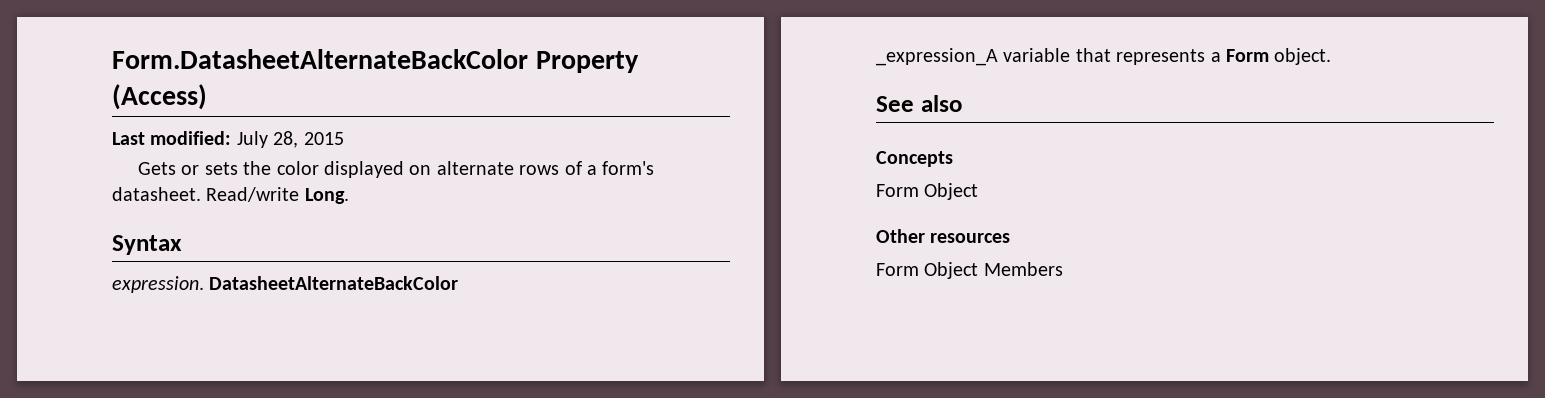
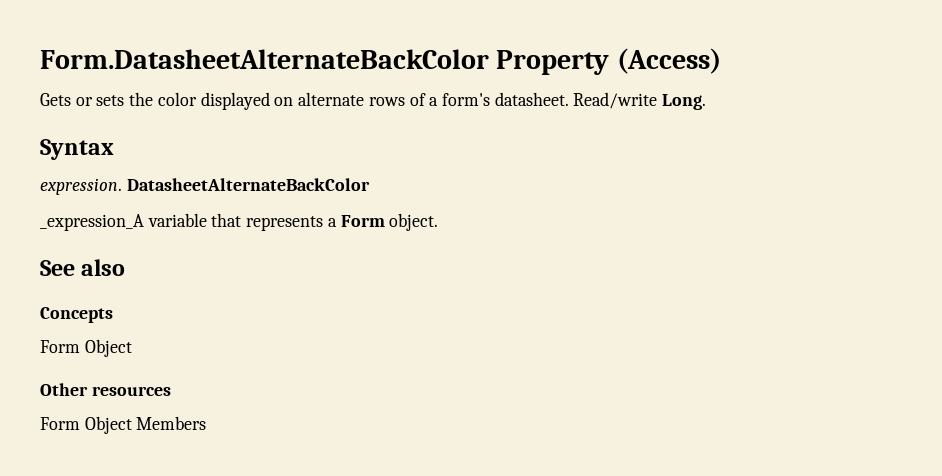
- Last modified: July 28, 2015

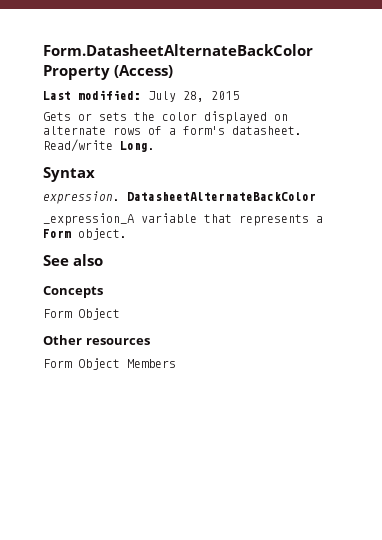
+ Last modified: July 28, 2015

